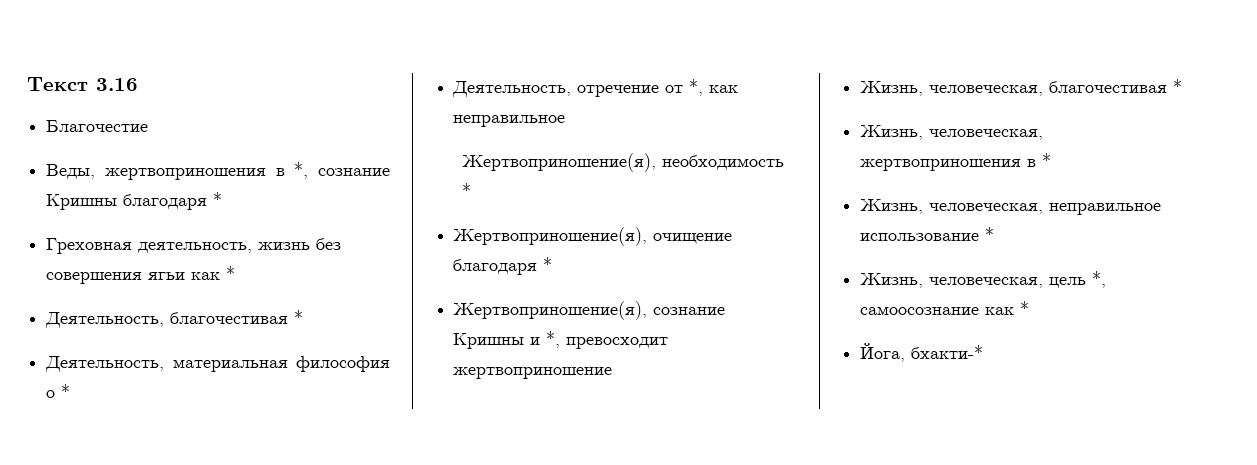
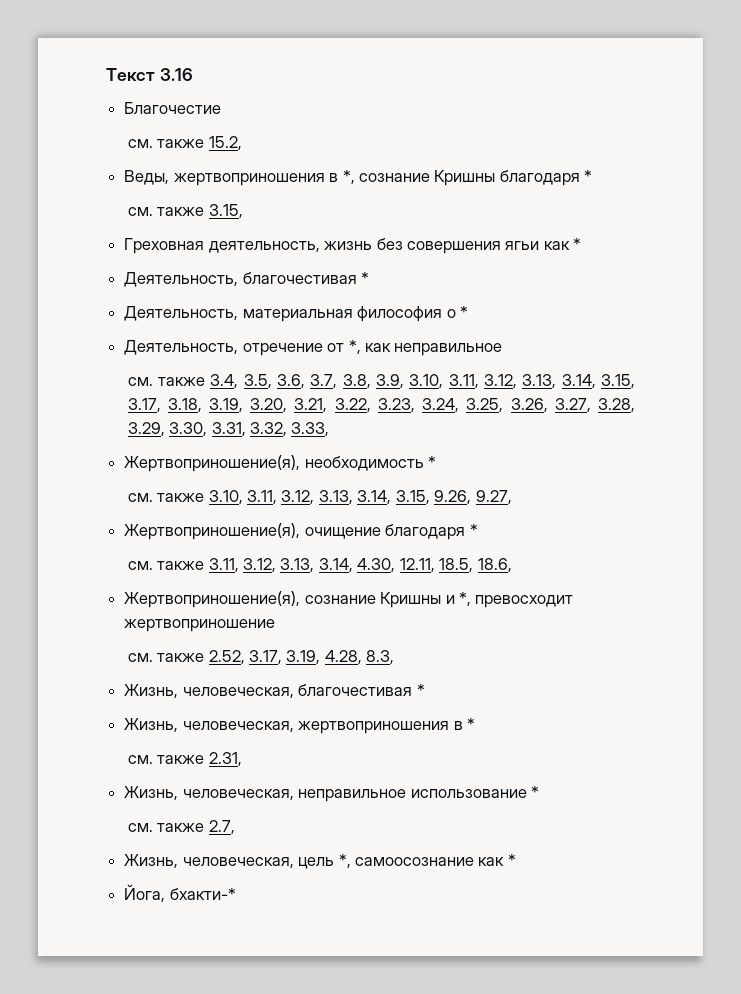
+ см. также 15.2,
+ см. также 3.15,
+ см. также 3.4, 3.5, 3.6, 3.7, 3.8, 3.9, 3.10, 3.11, 3.12, 3.13, 3.14, 3.15, 3.17, 3.18, 3.19, 3.20, 3.21, 3.22, 3.23, 3.24, 3.25, 3.26, 3.27, 3.28, 3.29, 3.30, 3.31, 3.32, 3.33,
  Жертвоприношение(я), необходимость *
+ см. также 3.10, 3.11, 3.12, 3.13, 3.14, 3.15, 9.26, 9.27,
  Жертвоприношение(я), очищение благодаря *
+ см. также 3.11, 3.12, 3.13, 3.14, 4.30, 12.11, 18.5, 18.6,
+ см. также 2.52, 3.17, 3.19, 4.28, 8.3,
+ см. также 2.31,
+ см. также 2.7,

